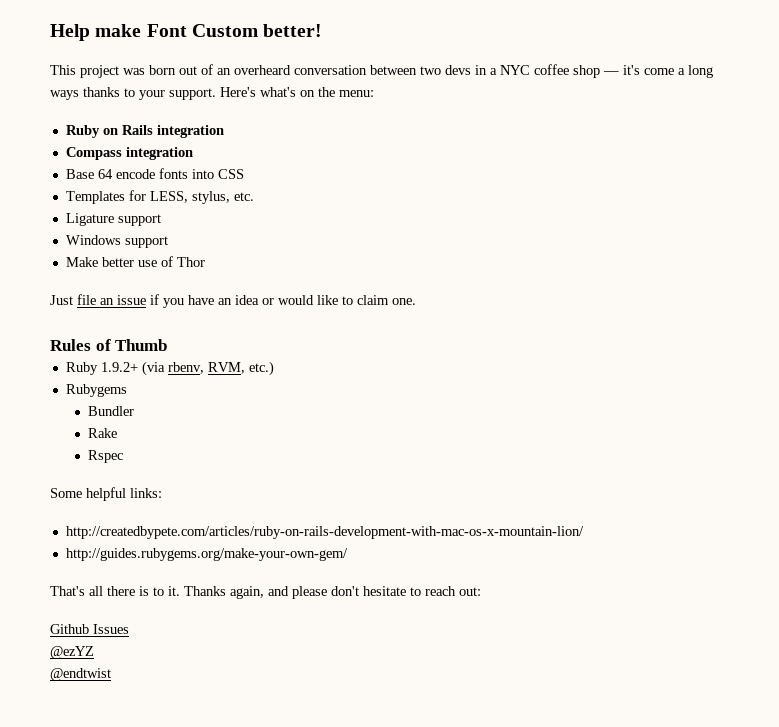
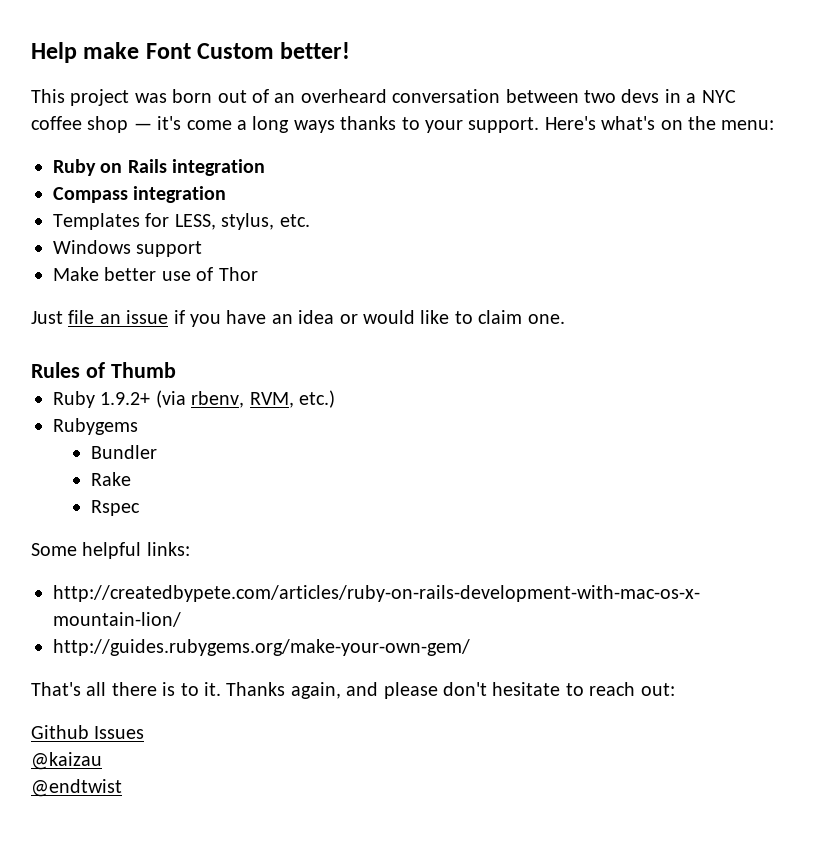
- Base 64 encode fonts into CSS
- Ligature support
- @ezYZ
+ @kaizau

